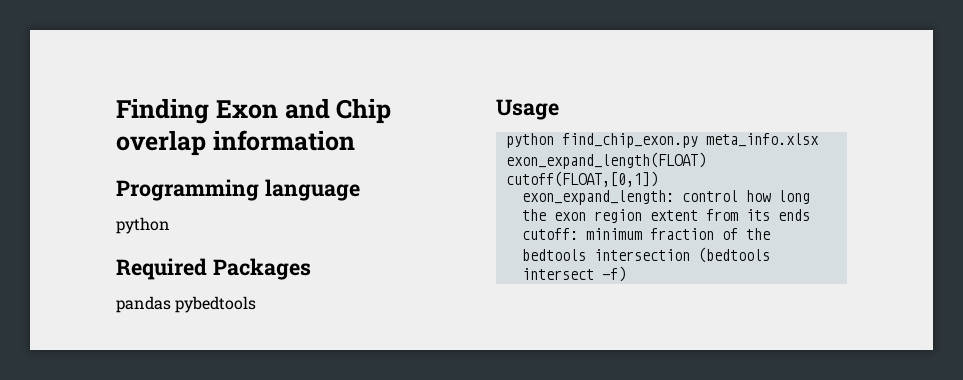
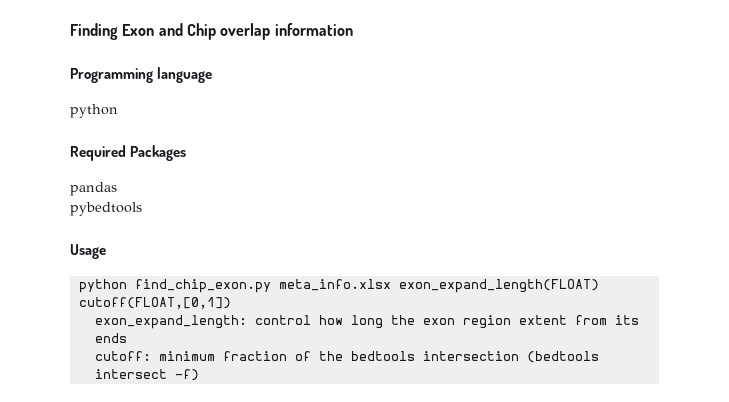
- pandas pybedtools
+ pandas
+ pybedtools

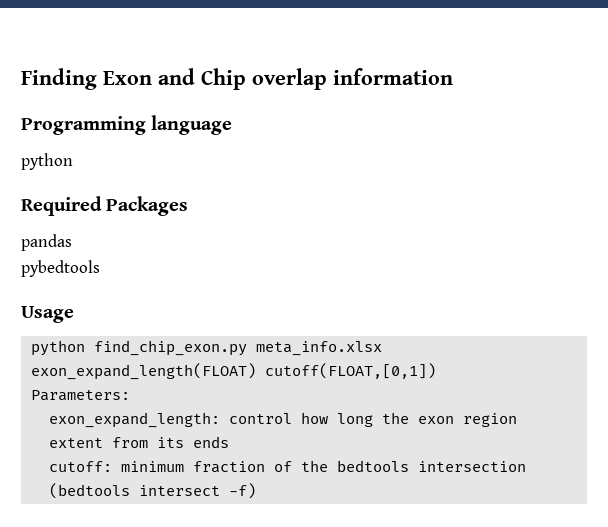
+ Parameters:

